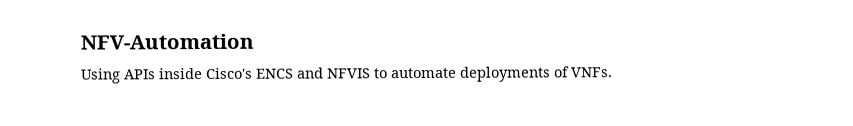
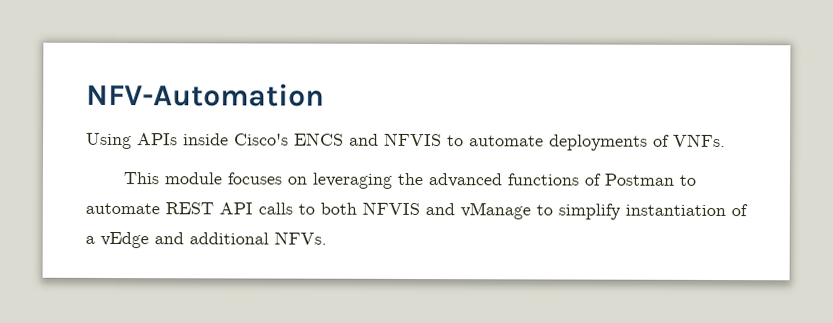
+ This module focuses on leveraging the advanced functions of Postman to automate REST API calls to both NFVIS and vManage to simplify instantiation of a vEdge and additional NFVs.

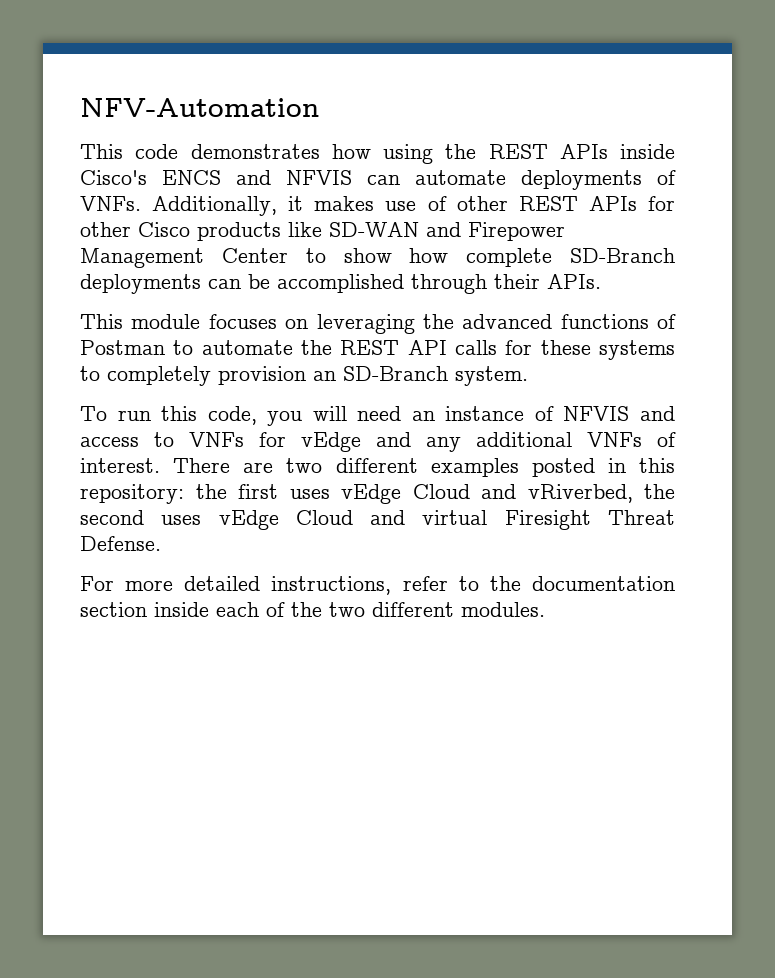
- Using APIs inside Cisco's ENCS and NFVIS to automate deployments of VNFs.
+ This code demonstrates how using the REST APIs inside Cisco's ENCS and NFVIS can automate deployments of VNFs. Additionally, it makes use of other REST APIs for other Cisco products like SD-WAN and Firepower Management Center to show how complete SD-Branch deployments can be accomplished through their APIs.
- This module focuses on leveraging the advanced functions of Postman to automate REST API calls to both NFVIS and vManage to simplify instantiation of a vEdge and additional NFVs.
+ This module focuses on leveraging the advanced functions of Postman to automate the REST API calls for these systems to completely provision an SD-Branch system.
+ To run this code, you will need an instance of NFVIS and access to VNFs for vEdge and any additional VNFs of interest. There are two different examples posted in this repository: the first uses vEdge Cloud and vRiverbed, the second uses vEdge Cloud and virtual Firesight Threat Defense.
+ For more detailed instructions, refer to the documentation section inside each of the two different modules.

